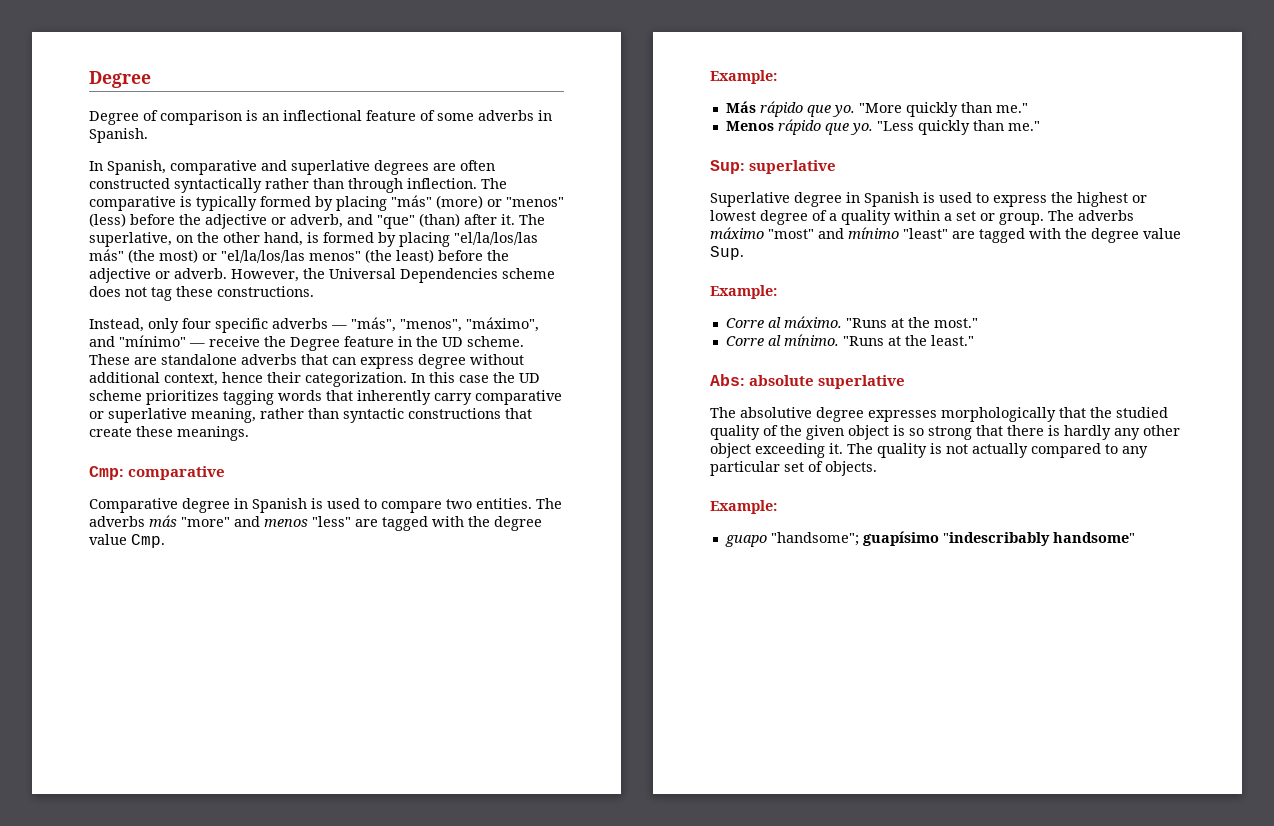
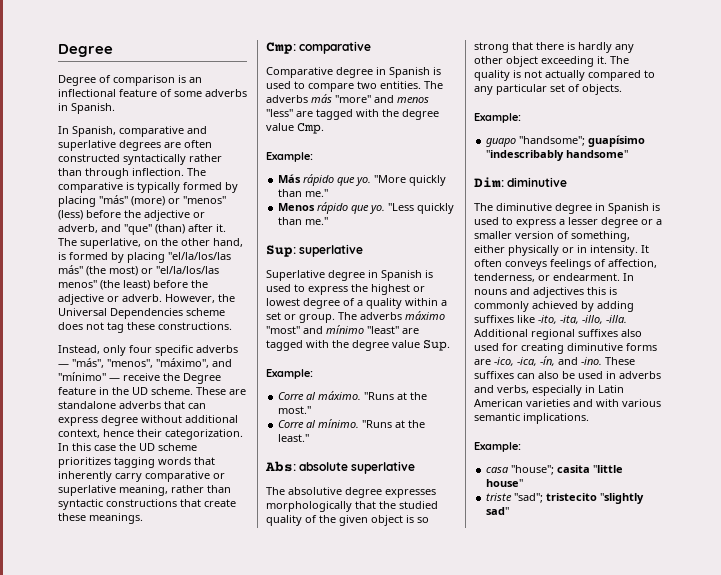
+ Dim: diminutive
+ The diminutive degree in Spanish is used to express a lesser degree or a smaller version of something, either physically or in intensity. It often conveys feelings of affection, tenderness, or endearment. In nouns and adjectives this is commonly achieved by adding suffixes like -ito, -ita, -illo, -illa. Additional regional suffixes also used for creating diminutive forms are -ico, -ica, -ín, and -ino. These suffixes can also be used in adverbs and verbs, especially in Latin American varieties and with various semantic implications.
+ Example:
+ casa "house"; casita "little house"
+ triste "sad"; tristecito "slightly sad"

